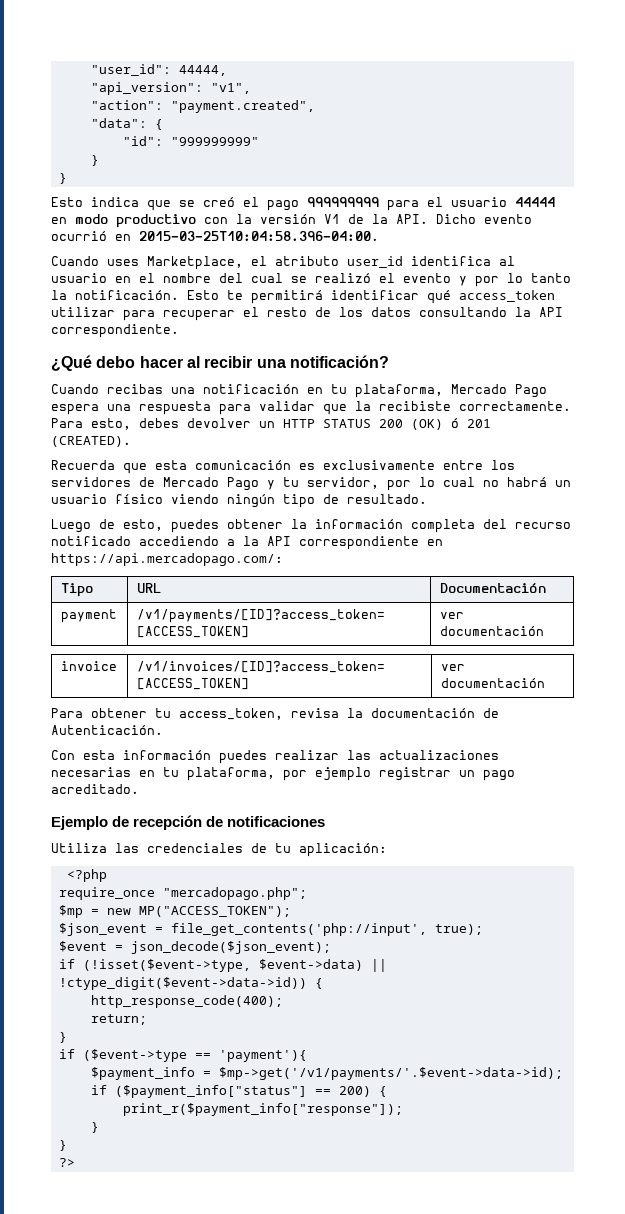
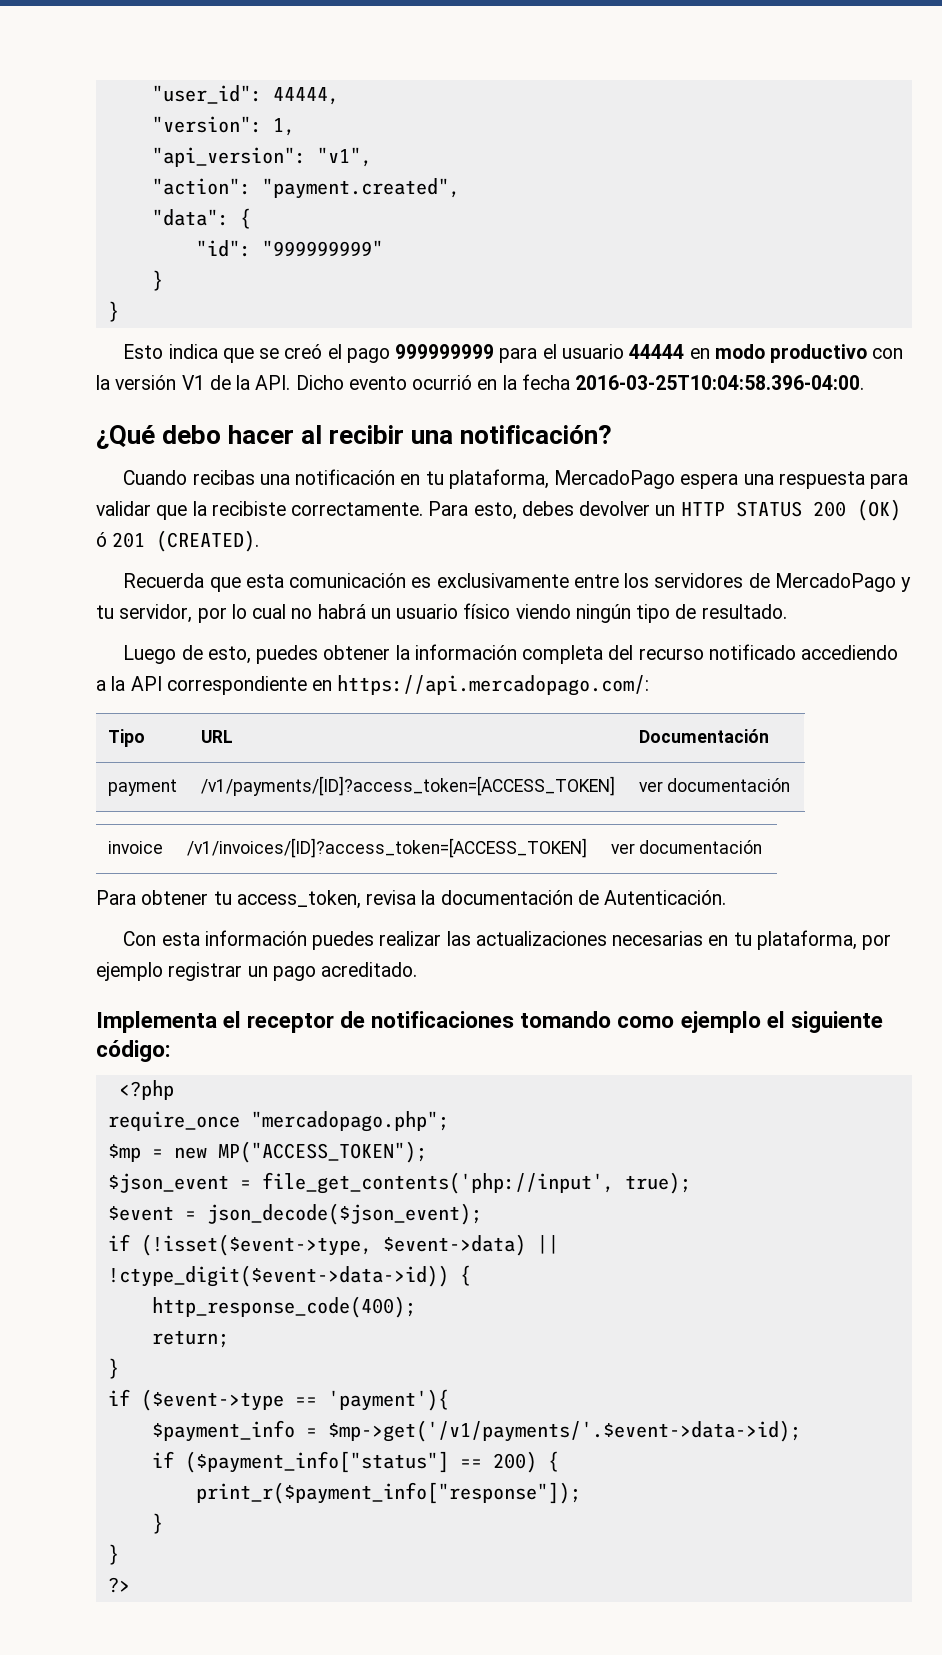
+ "version": 1,
- Esto indica que se creó el pago 999999999 para el usuario 44444 en modo productivo con la versión V1 de la API. Dicho evento ocurrió en 2015-03-25T10:04:58.396-04:00.
- Cuando uses Marketplace, el atributo user_id identifica al usuario en el nombre del cual se realizó el evento y por lo tanto la notificación. Esto te permitirá identificar qué access_token utilizar para recuperar el resto de los datos consultando la API correspondiente.
+ Esto indica que se creó el pago 999999999 para el usuario 44444 en modo productivo con la versión V1 de la API. Dicho evento ocurrió en la fecha 2016-03-25T10:04:58.396-04:00.
- Cuando recibas una notificación en tu plataforma, Mercado Pago espera una respuesta para validar que la recibiste correctamente.
+ Cuando recibas una notificación en tu plataforma, MercadoPago espera una respuesta para validar que la recibiste correctamente.
- Recuerda que esta comunicación es exclusivamente entre los servidores de Mercado Pago y tu servidor, por lo cual no habrá un usuario físico viendo ningún tipo de resultado.
+ Recuerda que esta comunicación es exclusivamente entre los servidores de MercadoPago y tu servidor, por lo cual no habrá un usuario físico viendo ningún tipo de resultado.
- Ejemplo de recepción de notificaciones
- Utiliza las credenciales de tu aplicación:
+ Implementa el receptor de notificaciones tomando como ejemplo el siguiente código:

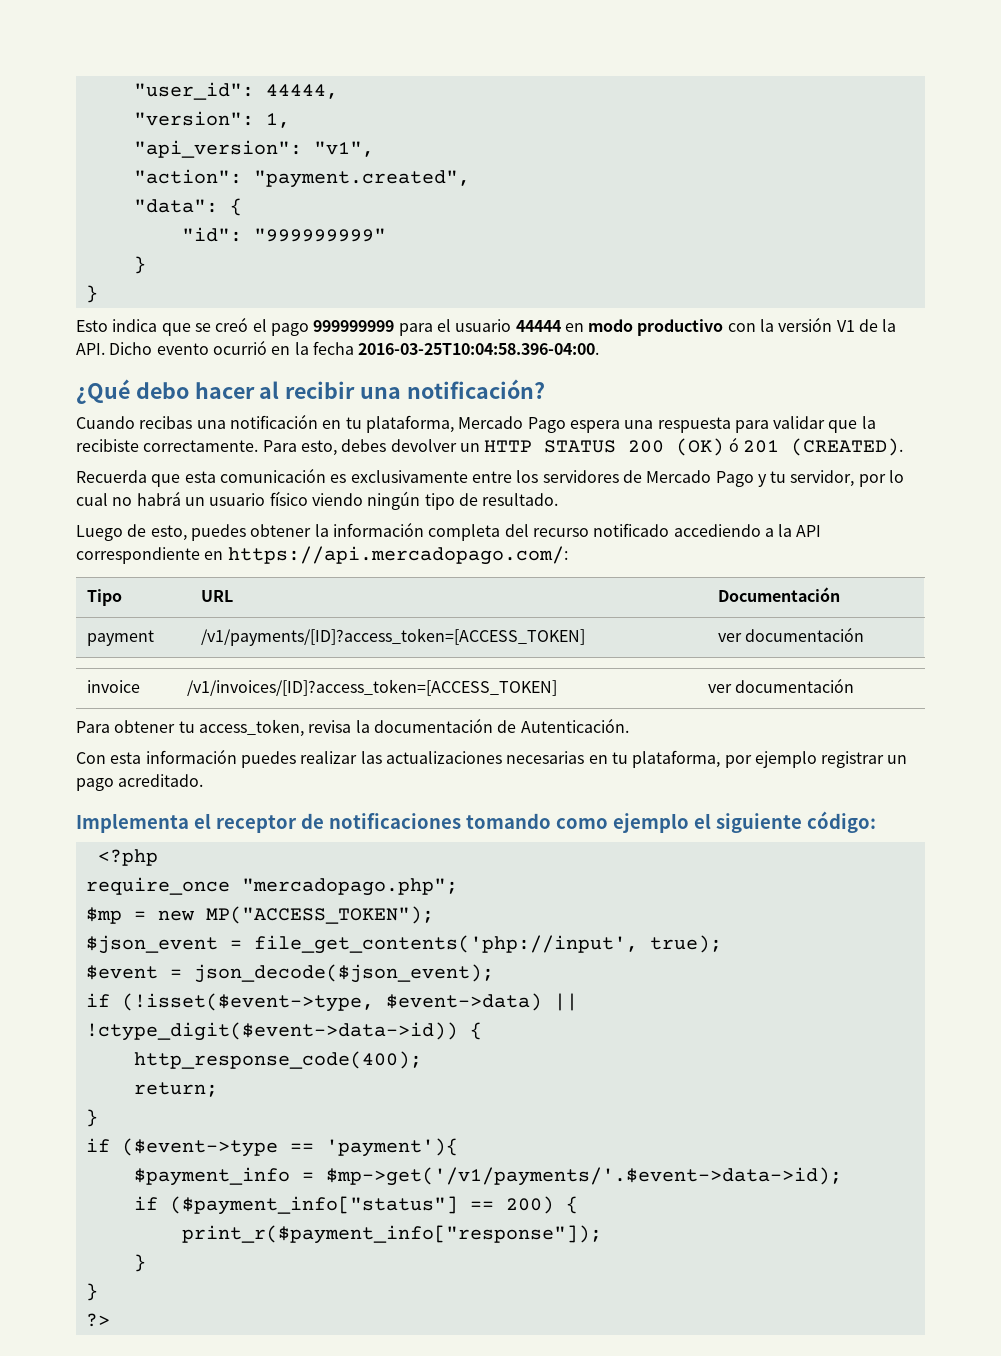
- Cuando recibas una notificación en tu plataforma, MercadoPago espera una respuesta para validar que la recibiste correctamente.
+ Cuando recibas una notificación en tu plataforma, Mercado Pago espera una respuesta para validar que la recibiste correctamente.
- Recuerda que esta comunicación es exclusivamente entre los servidores de MercadoPago y tu servidor, por lo cual no habrá un usuario físico viendo ningún tipo de resultado.
+ Recuerda que esta comunicación es exclusivamente entre los servidores de Mercado Pago y tu servidor, por lo cual no habrá un usuario físico viendo ningún tipo de resultado.

